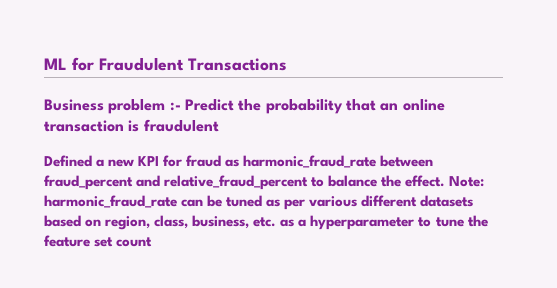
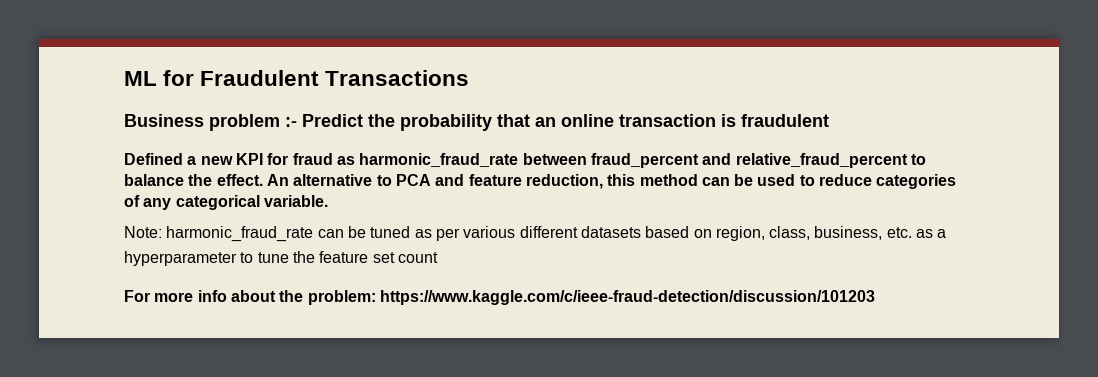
- Defined a new KPI for fraud as harmonic_fraud_rate between fraud_percent and relative_fraud_percent to balance the effect. Note: harmonic_fraud_rate can be tuned as per various different datasets based on region, class, business, etc. as a hyperparameter to tune the feature set count
+ Defined a new KPI for fraud as harmonic_fraud_rate between fraud_percent and relative_fraud_percent to balance the effect. An alternative to PCA and feature reduction, this method can be used to reduce categories of any categorical variable.
+ Note: harmonic_fraud_rate can be tuned as per various different datasets based on region, class, business, etc. as a hyperparameter to tune the feature set count
+ For more info about the problem: https://www.kaggle.com/c/ieee-fraud-detection/discussion/101203

